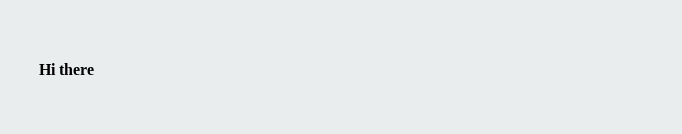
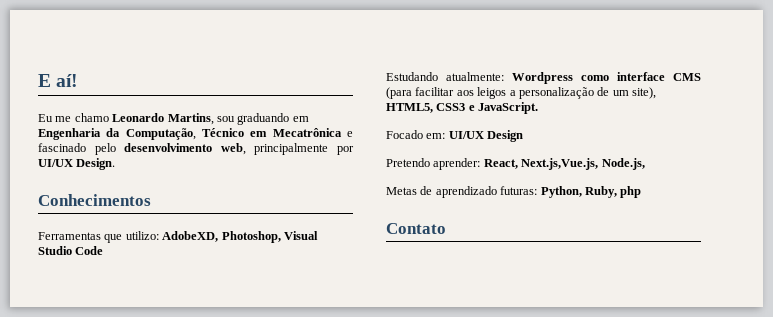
- Hi there
+ E aí!
+ Eu me chamo Leonardo Martins, sou graduando em Engenharia da Computação, Técnico em Mecatrônica e fascinado pelo desenvolvimento web, principalmente por UI/UX Design.
+ Conhecimentos
+ Ferramentas que utilizo: AdobeXD, Photoshop, Visual Studio Code
+ Estudando atualmente: Wordpress como interface CMS (para facilitar aos leigos a personalização de um site), HTML5, CSS3 e JavaScript.
+ Focado em: UI/UX Design
+ Pretendo aprender: React, Next.js,Vue.js, Node.js,
+ Metas de aprendizado futuras: Python, Ruby, php
+ Contato

